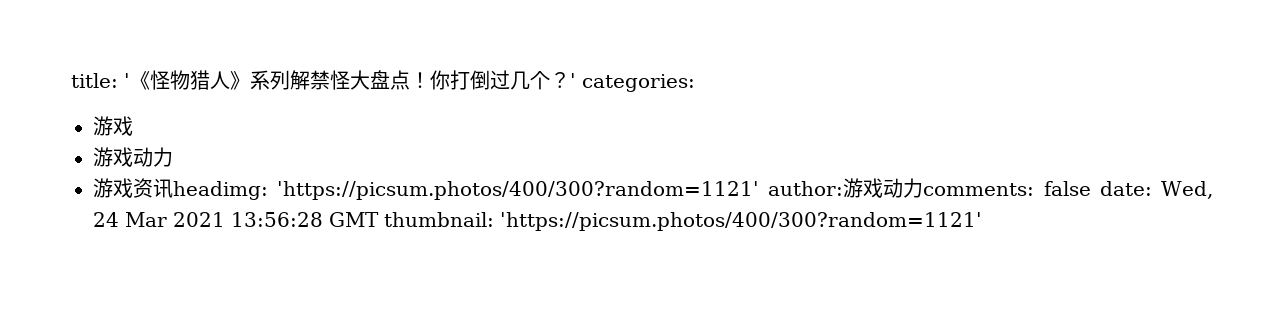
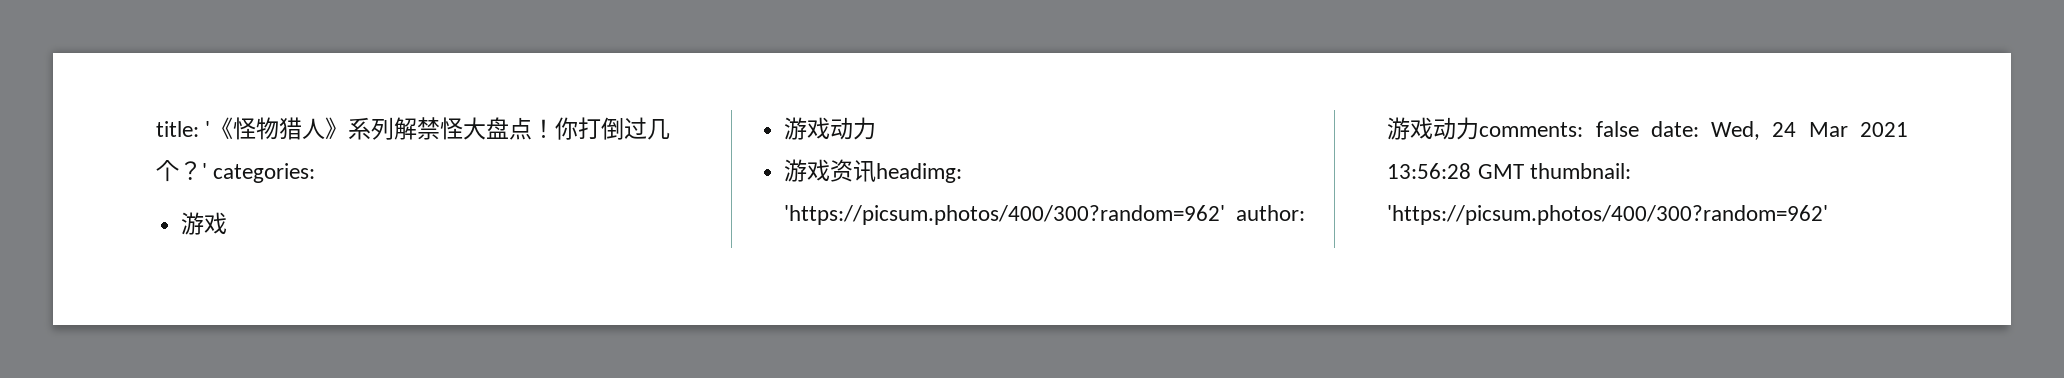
- 游戏资讯headimg: 'https://picsum.photos/400/300?random=1121' author:游戏动力comments: false date: Wed, 24 Mar 2021 13:56:28 GMT thumbnail: 'https://picsum.photos/400/300?random=1121'
+ 游戏资讯headimg: 'https://picsum.photos/400/300?random=962' author:游戏动力comments: false date: Wed, 24 Mar 2021 13:56:28 GMT thumbnail: 'https://picsum.photos/400/300?random=962'

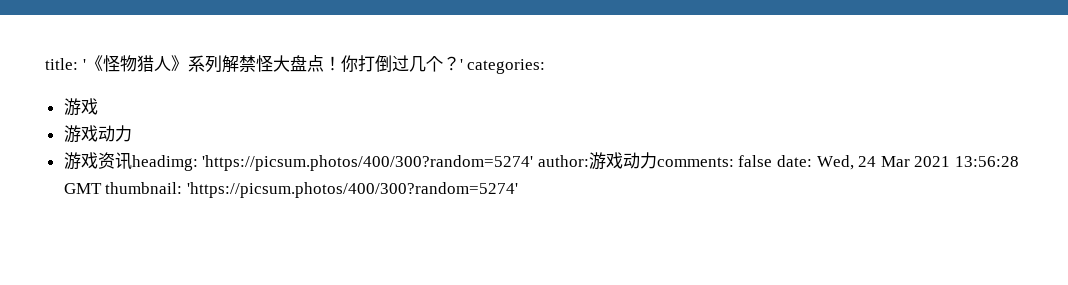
- 游戏资讯headimg: 'https://picsum.photos/400/300?random=962' author:游戏动力comments: false date: Wed, 24 Mar 2021 13:56:28 GMT thumbnail: 'https://picsum.photos/400/300?random=962'
+ 游戏资讯headimg: 'https://picsum.photos/400/300?random=5274' author:游戏动力comments: false date: Wed, 24 Mar 2021 13:56:28 GMT thumbnail: 'https://picsum.photos/400/300?random=5274'

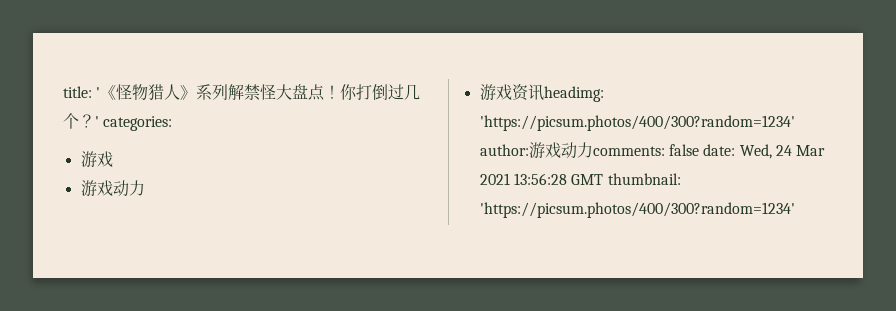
- 游戏资讯headimg: 'https://picsum.photos/400/300?random=5274' author:游戏动力comments: false date: Wed, 24 Mar 2021 13:56:28 GMT thumbnail: 'https://picsum.photos/400/300?random=5274'
+ 游戏资讯headimg: 'https://picsum.photos/400/300?random=1234' author:游戏动力comments: false date: Wed, 24 Mar 2021 13:56:28 GMT thumbnail: 'https://picsum.photos/400/300?random=1234'

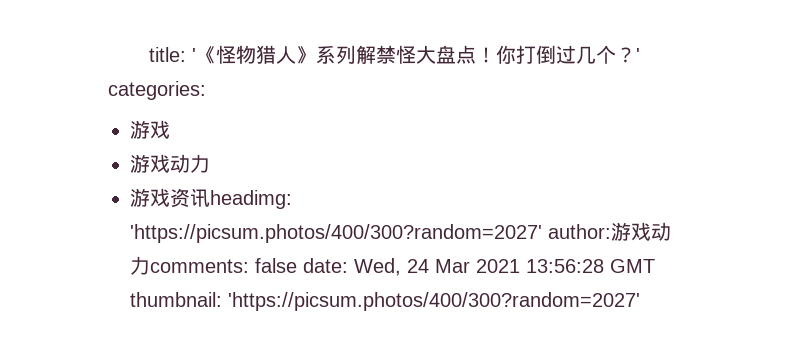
- 游戏资讯headimg: 'https://picsum.photos/400/300?random=1234' author:游戏动力comments: false date: Wed, 24 Mar 2021 13:56:28 GMT thumbnail: 'https://picsum.photos/400/300?random=1234'
+ 游戏资讯headimg: 'https://picsum.photos/400/300?random=2027' author:游戏动力comments: false date: Wed, 24 Mar 2021 13:56:28 GMT thumbnail: 'https://picsum.photos/400/300?random=2027'

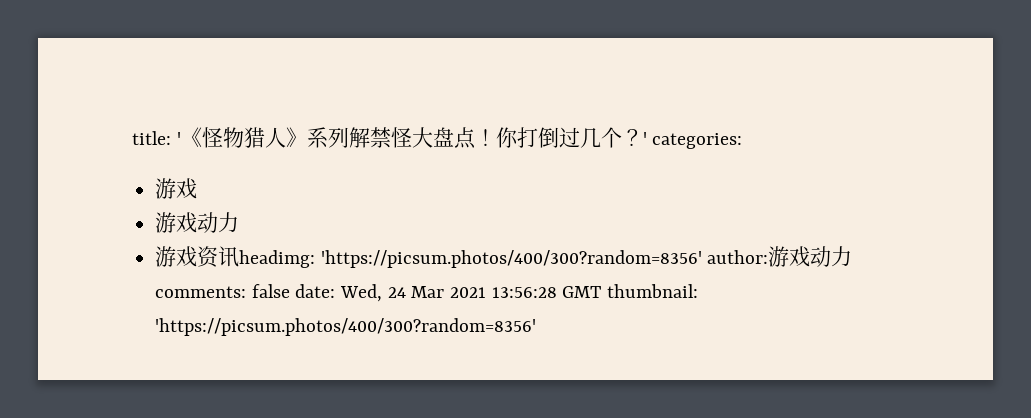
- 游戏资讯headimg: 'https://picsum.photos/400/300?random=2027' author:游戏动力comments: false date: Wed, 24 Mar 2021 13:56:28 GMT thumbnail: 'https://picsum.photos/400/300?random=2027'
+ 游戏资讯headimg: 'https://picsum.photos/400/300?random=8356' author:游戏动力comments: false date: Wed, 24 Mar 2021 13:56:28 GMT thumbnail: 'https://picsum.photos/400/300?random=8356'

